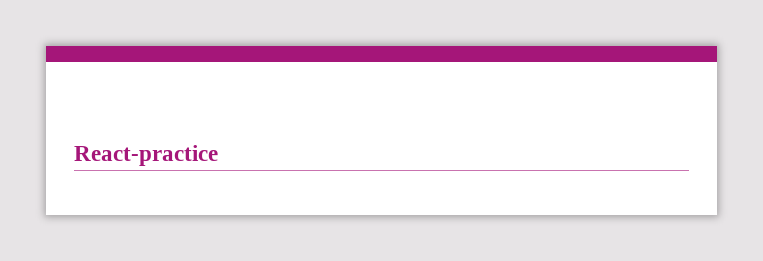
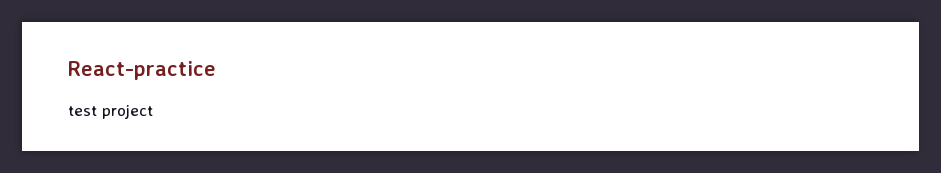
+ test project

